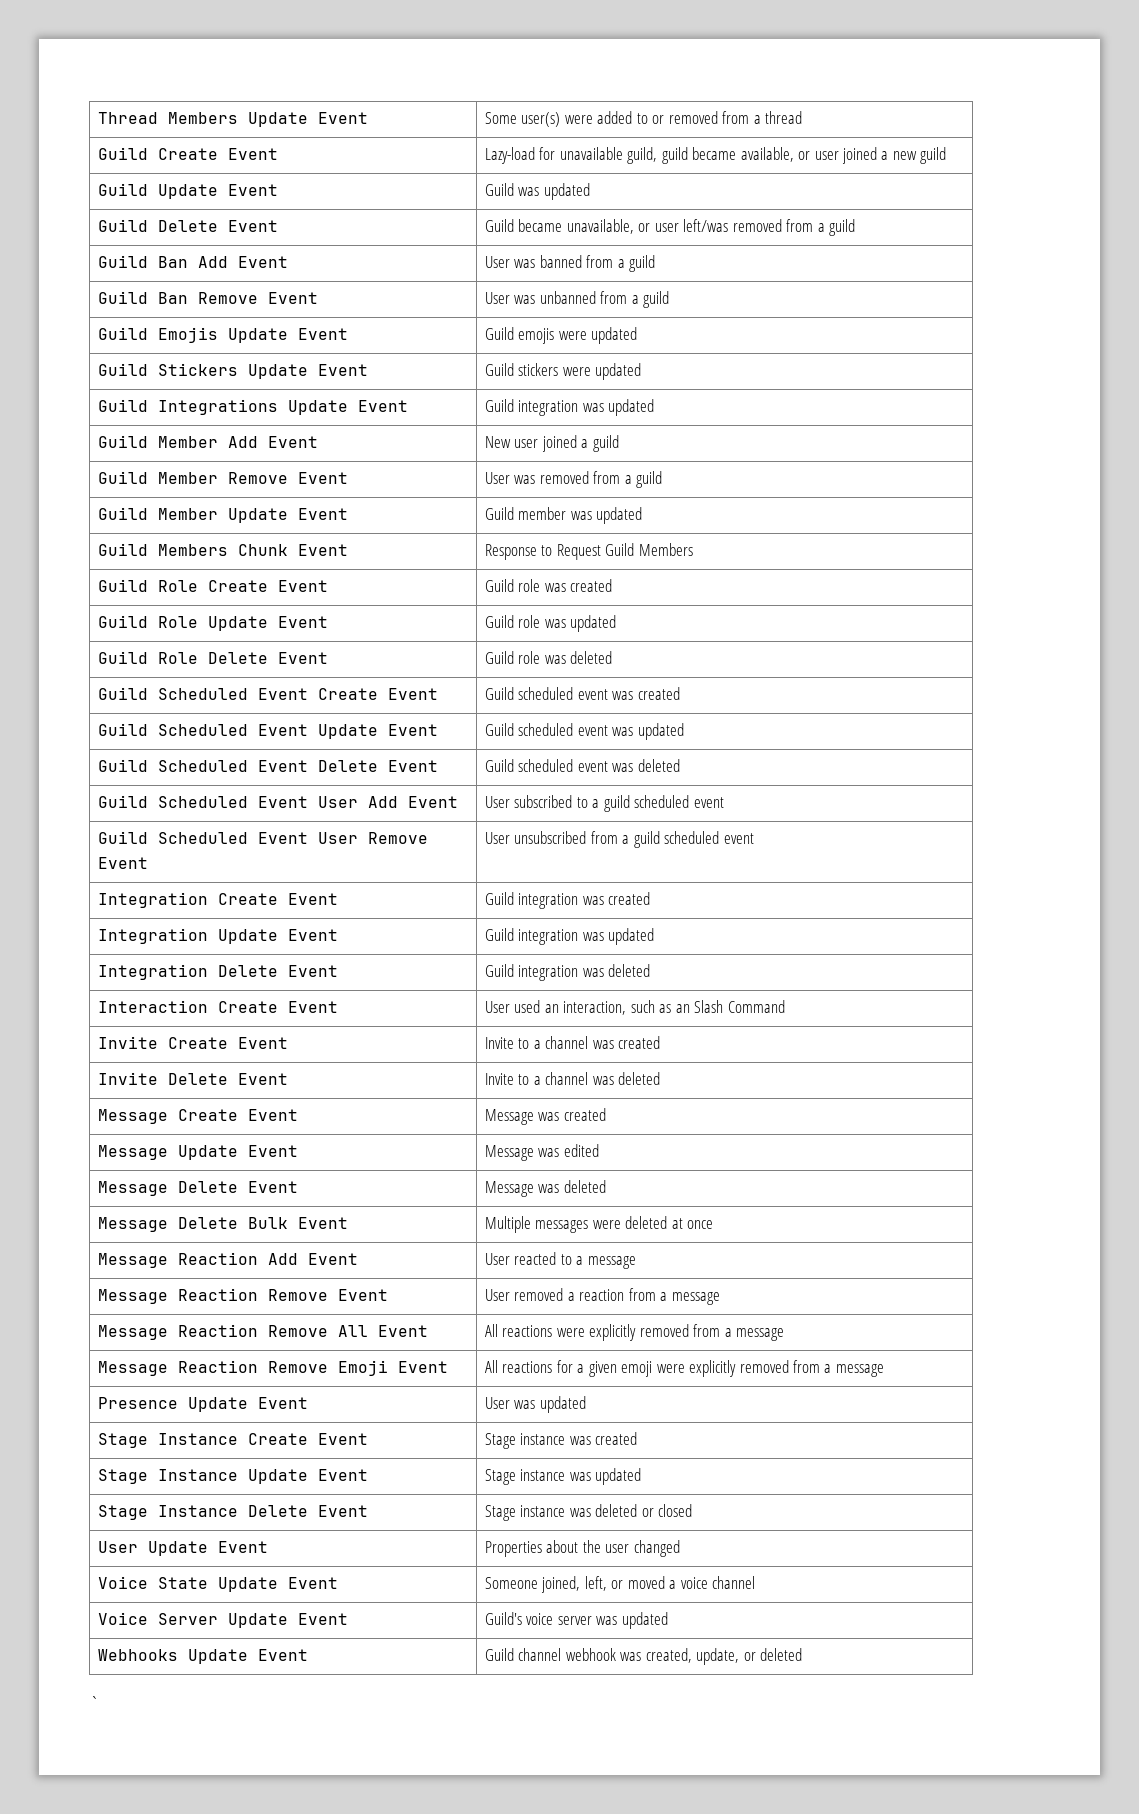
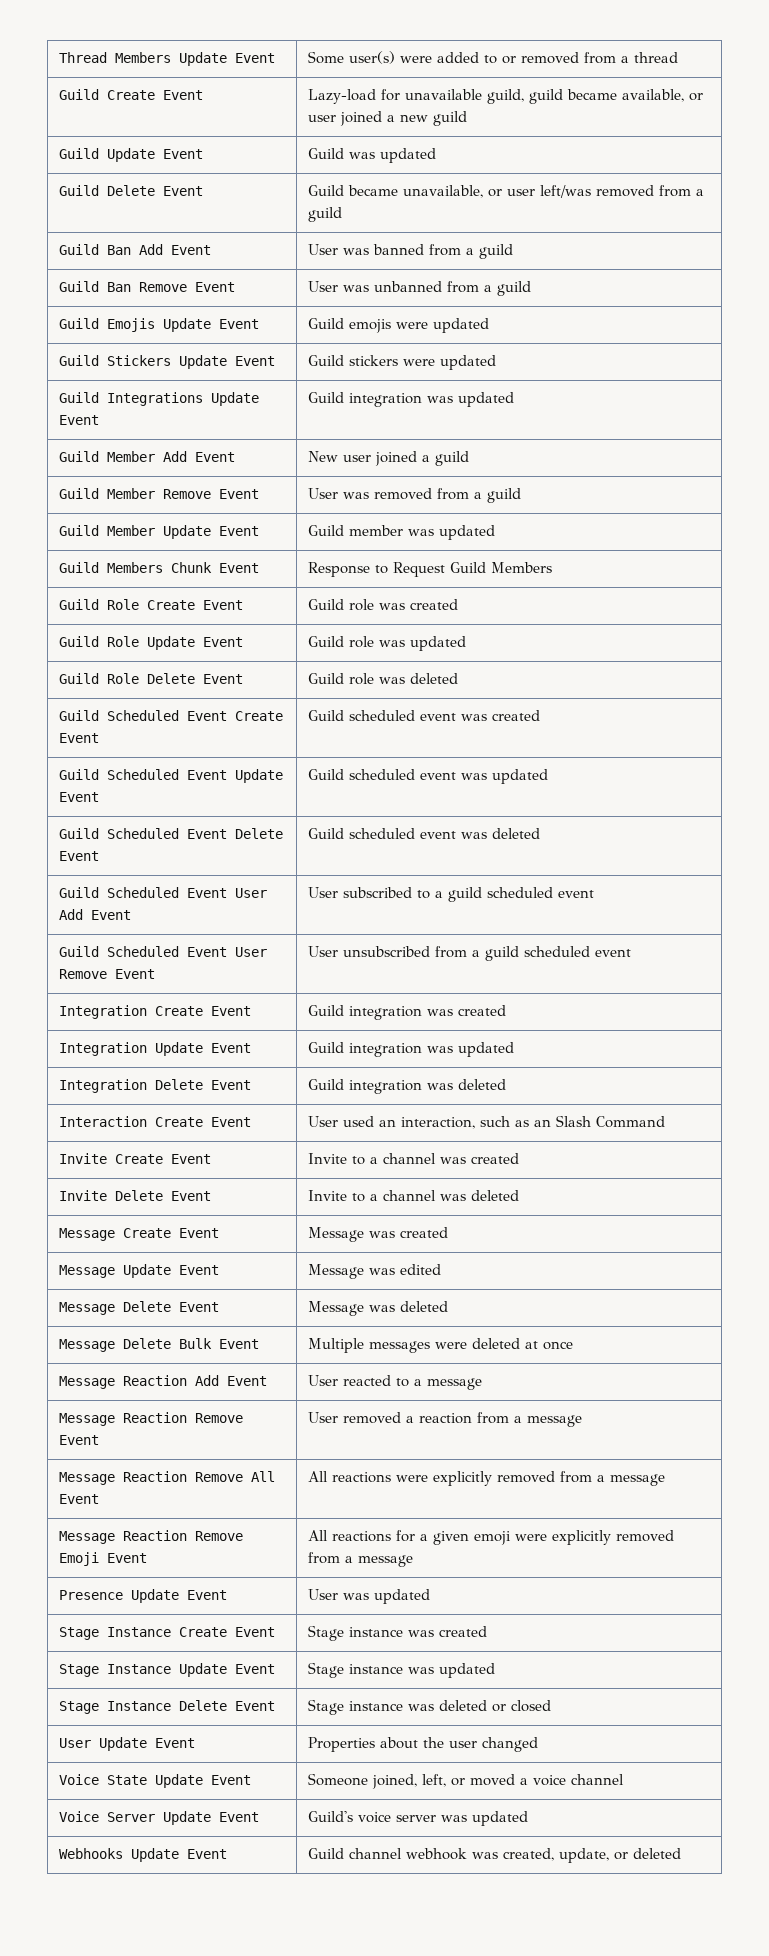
- `

